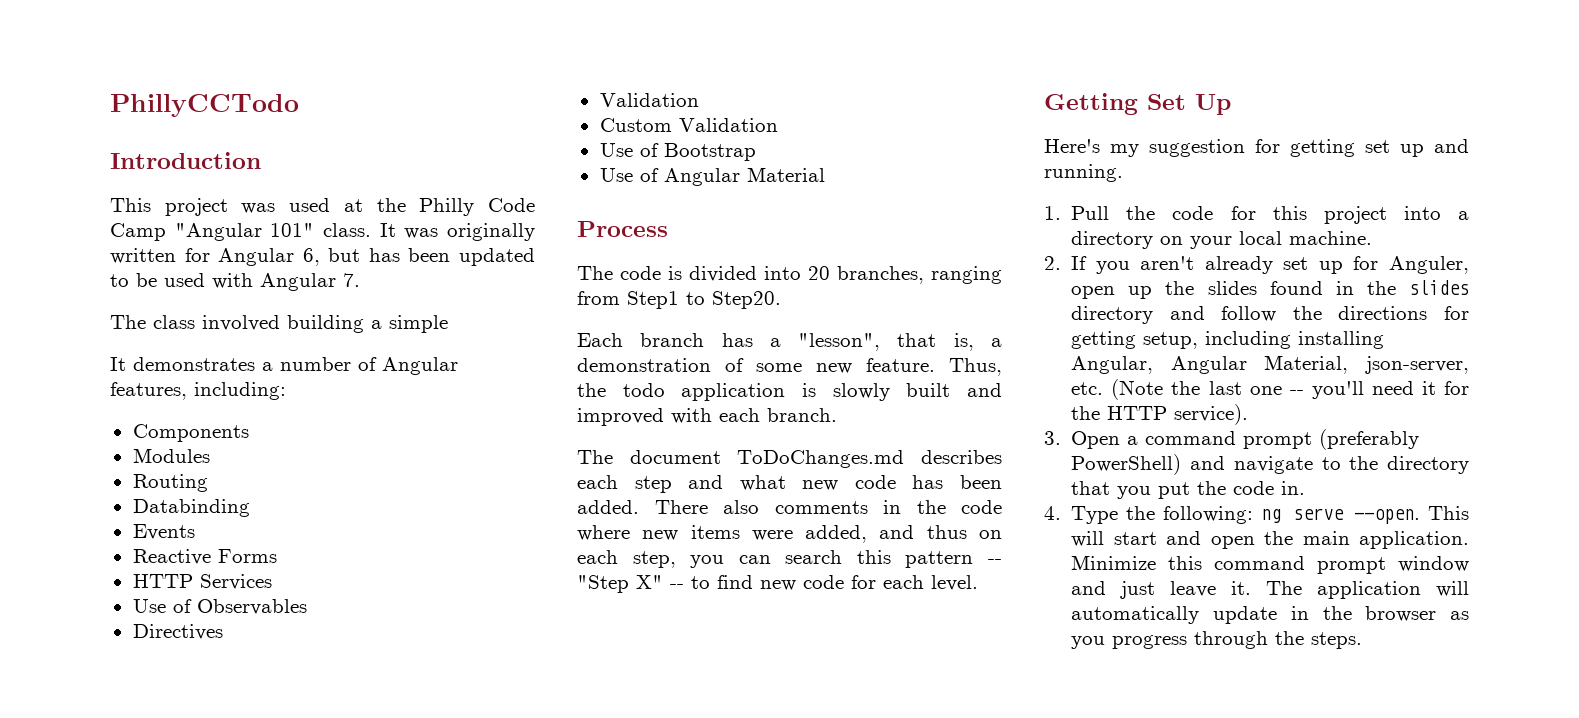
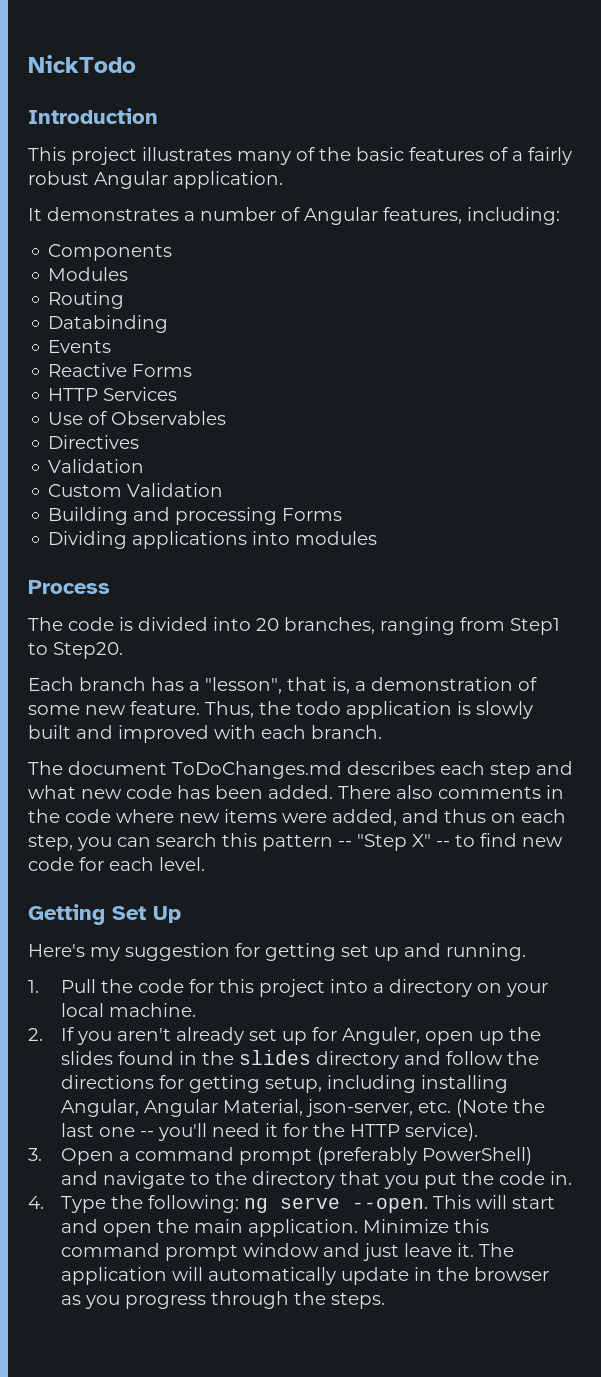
- PhillyCCTodo
+ NickTodo
- This project was used at the Philly Code Camp "Angular 101" class. It was originally written for Angular 6, but has been updated to be used with Angular 7.
- The class involved building a simple
+ This project illustrates many of the basic features of a fairly robust Angular application.
- Use of Bootstrap
- Use of Angular Material
+ Building and processing Forms
+ Dividing applications into modules

